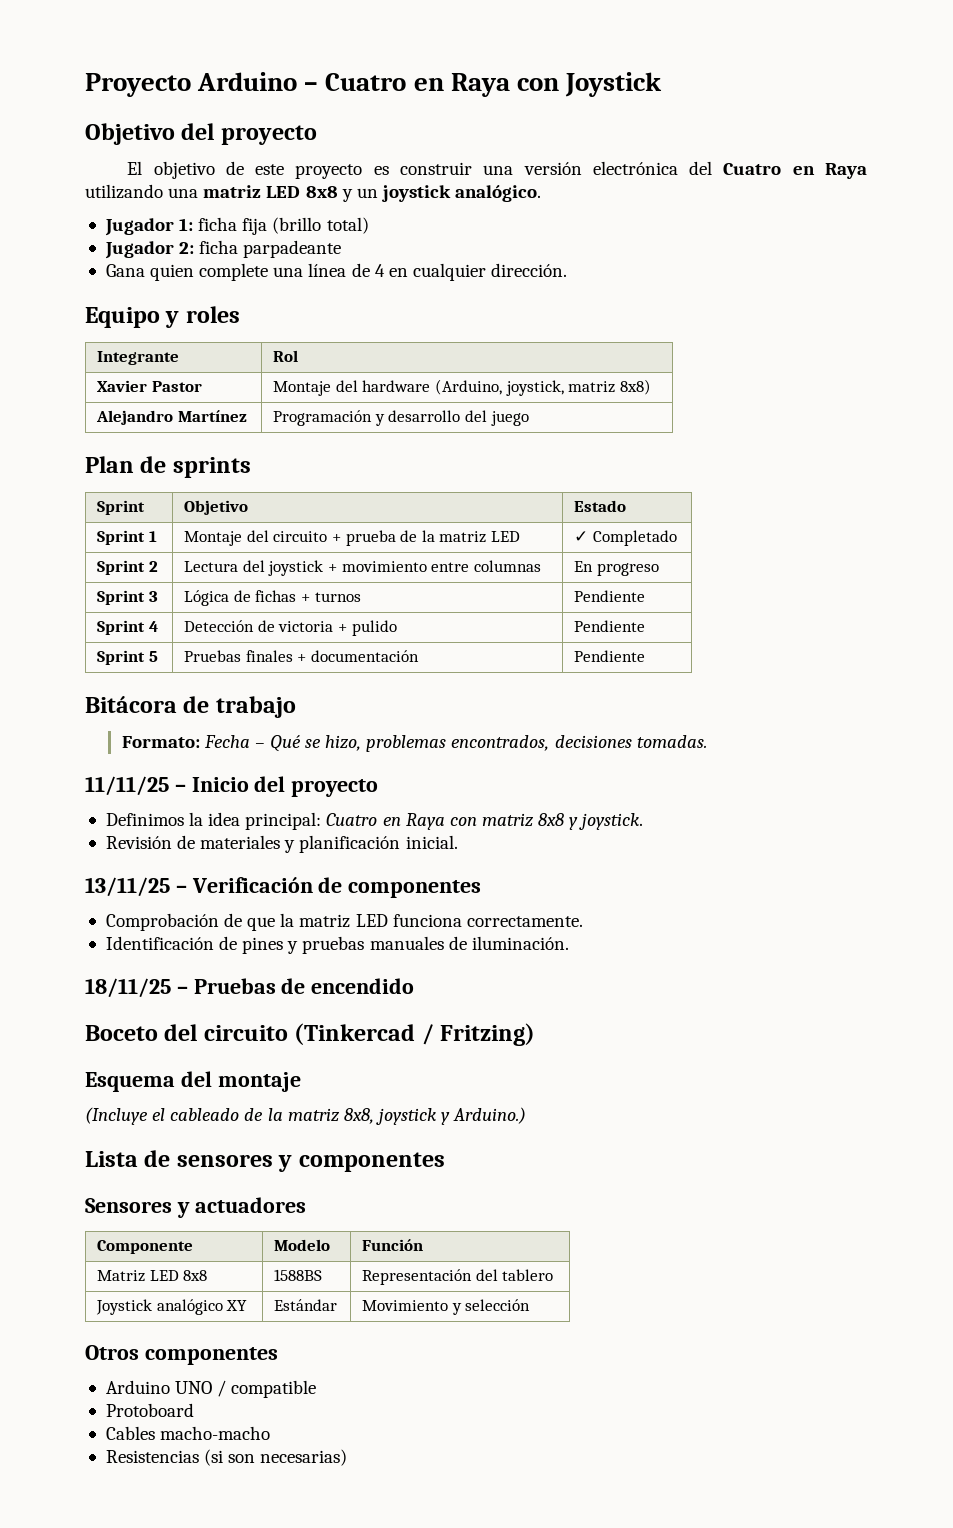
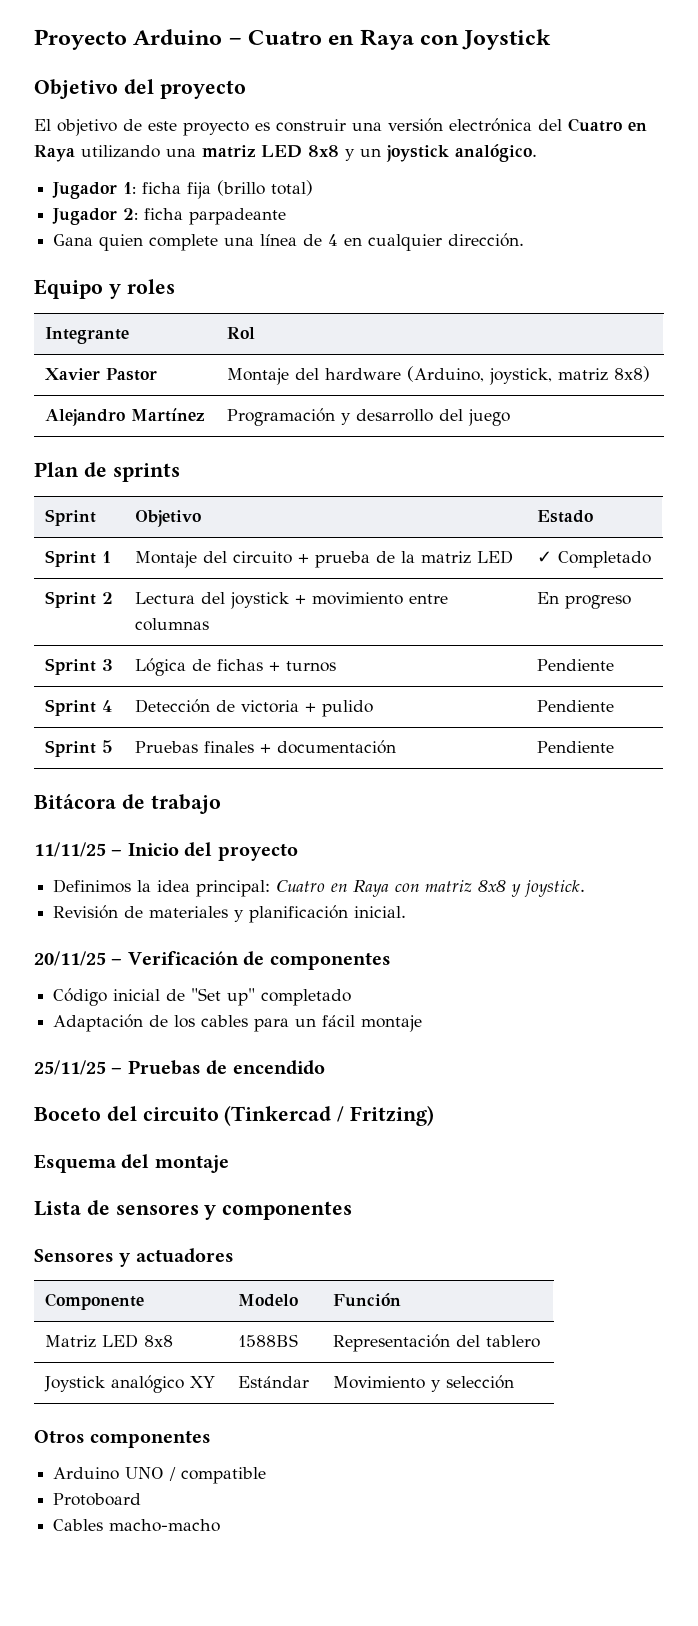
- Formato: Fecha – Qué se hizo, problemas encontrados, decisiones tomadas.
- 13/11/25 – Verificación de componentes
+ 20/11/25 – Verificación de componentes
- Comprobación de que la matriz LED funciona correctamente.
- Identificación de pines y pruebas manuales de iluminación.
- 18/11/25 – Pruebas de encendido
+ Código inicial de "Set up" completado
+ Adaptación de los cables para un fácil montaje
+ 25/11/25 – Pruebas de encendido
- (Incluye el cableado de la matriz 8x8, joystick y Arduino.)
- Resistencias (si son necesarias)

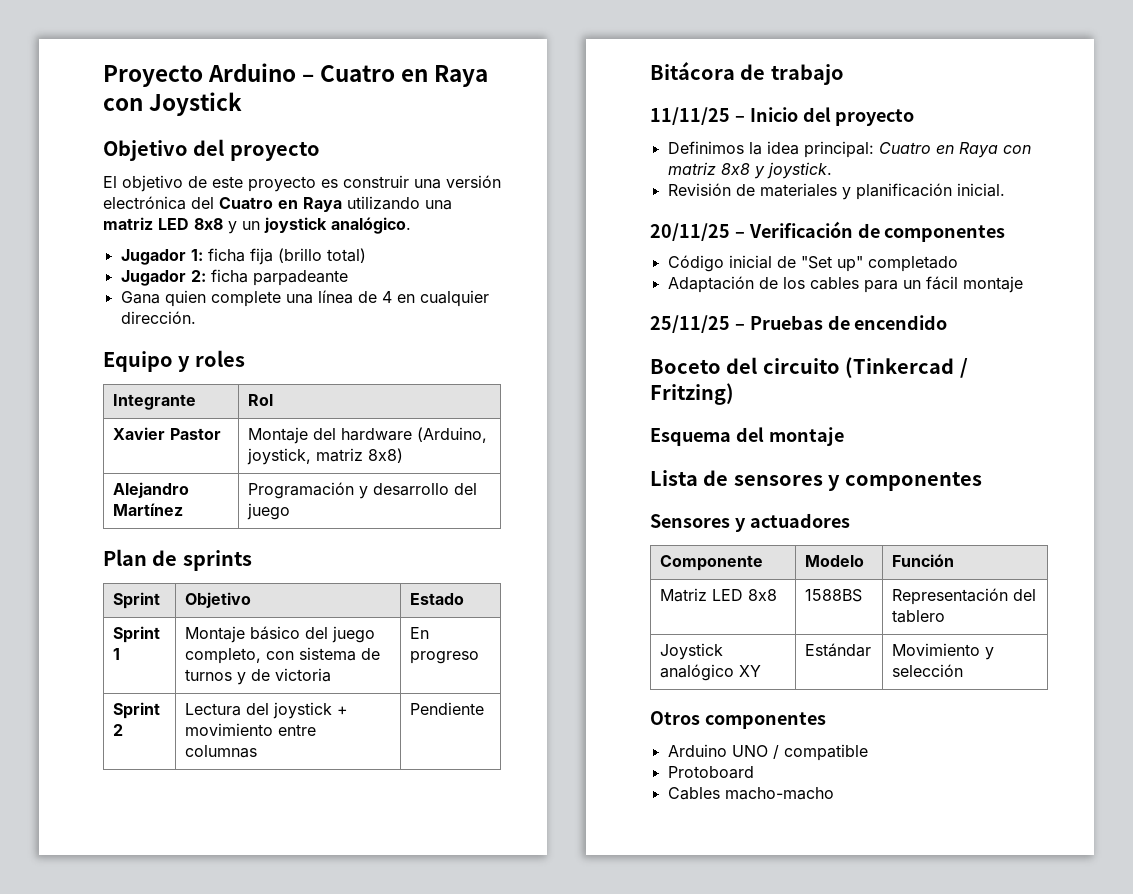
- Sprint 1 | Montaje del circuito + prueba de la matriz LED | ✓ Completado
+ Sprint 1 | Montaje básico del juego completo, con sistema de turnos y de victoria | En progreso
- Sprint 2 | Lectura del joystick + movimiento entre columnas | En progreso
- Sprint 3 | Lógica de fichas + turnos | Pendiente
- Sprint 4 | Detección de victoria + pulido | Pendiente
- Sprint 5 | Pruebas finales + documentación | Pendiente
+ Sprint 2 | Lectura del joystick + movimiento entre columnas | Pendiente

